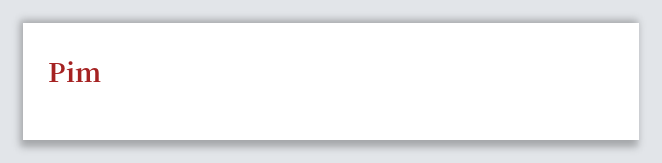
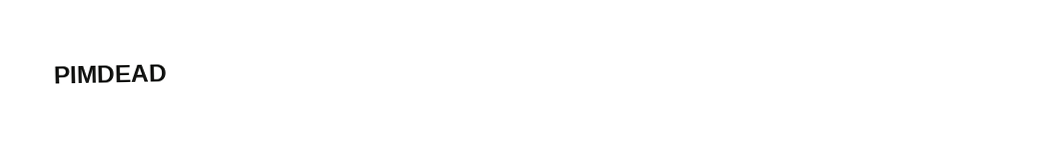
- Pim
+ PIMDEAD

